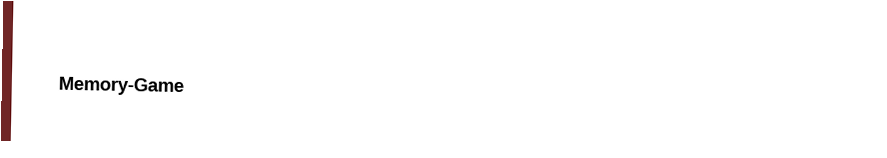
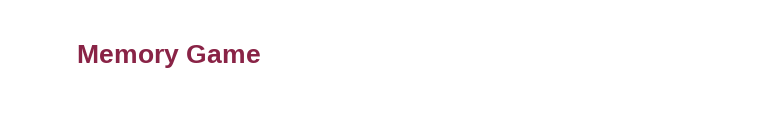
- Memory-Game
+ Memory Game

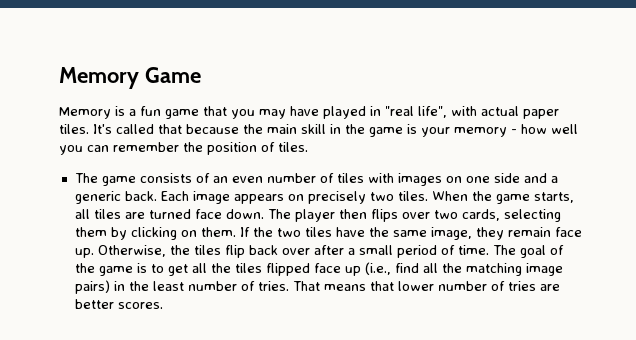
+ Memory is a fun game that you may have played in "real life", with actual paper tiles. It's called that because the main skill in the game is your memory - how well you can remember the position of tiles.
+ The game consists of an even number of tiles with images on one side and a generic back. Each image appears on precisely two tiles. When the game starts, all tiles are turned face down. The player then flips over two cards, selecting them by clicking on them. If the two tiles have the same image, they remain face up. Otherwise, the tiles flip back over after a small period of time. The goal of the game is to get all the tiles flipped face up (i.e., find all the matching image pairs) in the least number of tries. That means that lower number of tries are better scores.

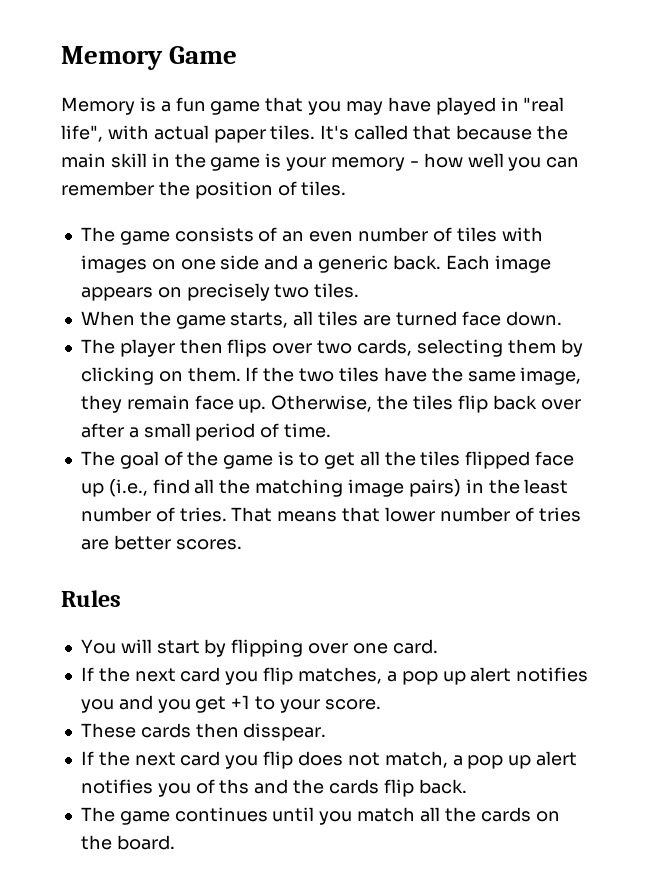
- Each image appears on precisely two tiles. When the game starts, all tiles are turned face down. The player then flips over two cards, selecting them by clicking on them.
+ Each image appears on precisely two tiles.
+ When the game starts, all tiles are turned face down.
+ The player then flips over two cards, selecting them by clicking on them.
- Otherwise, the tiles flip back over after a small period of time. The goal of the game is to get all the tiles flipped face up (i.e., find all the matching image pairs) in the least number of tries.
+ Otherwise, the tiles flip back over after a small period of time.
+ The goal of the game is to get all the tiles flipped face up (i.e., find all the matching image pairs) in the least number of tries.
+ Rules
+ You will start by flipping over one card.
+ If the next card you flip matches, a pop up alert notifies you and you get +1 to your score.
+ These cards then disspear.
+ If the next card you flip does not match, a pop up alert notifies you of ths and the cards flip back.
+ The game continues until you match all the cards on the board.

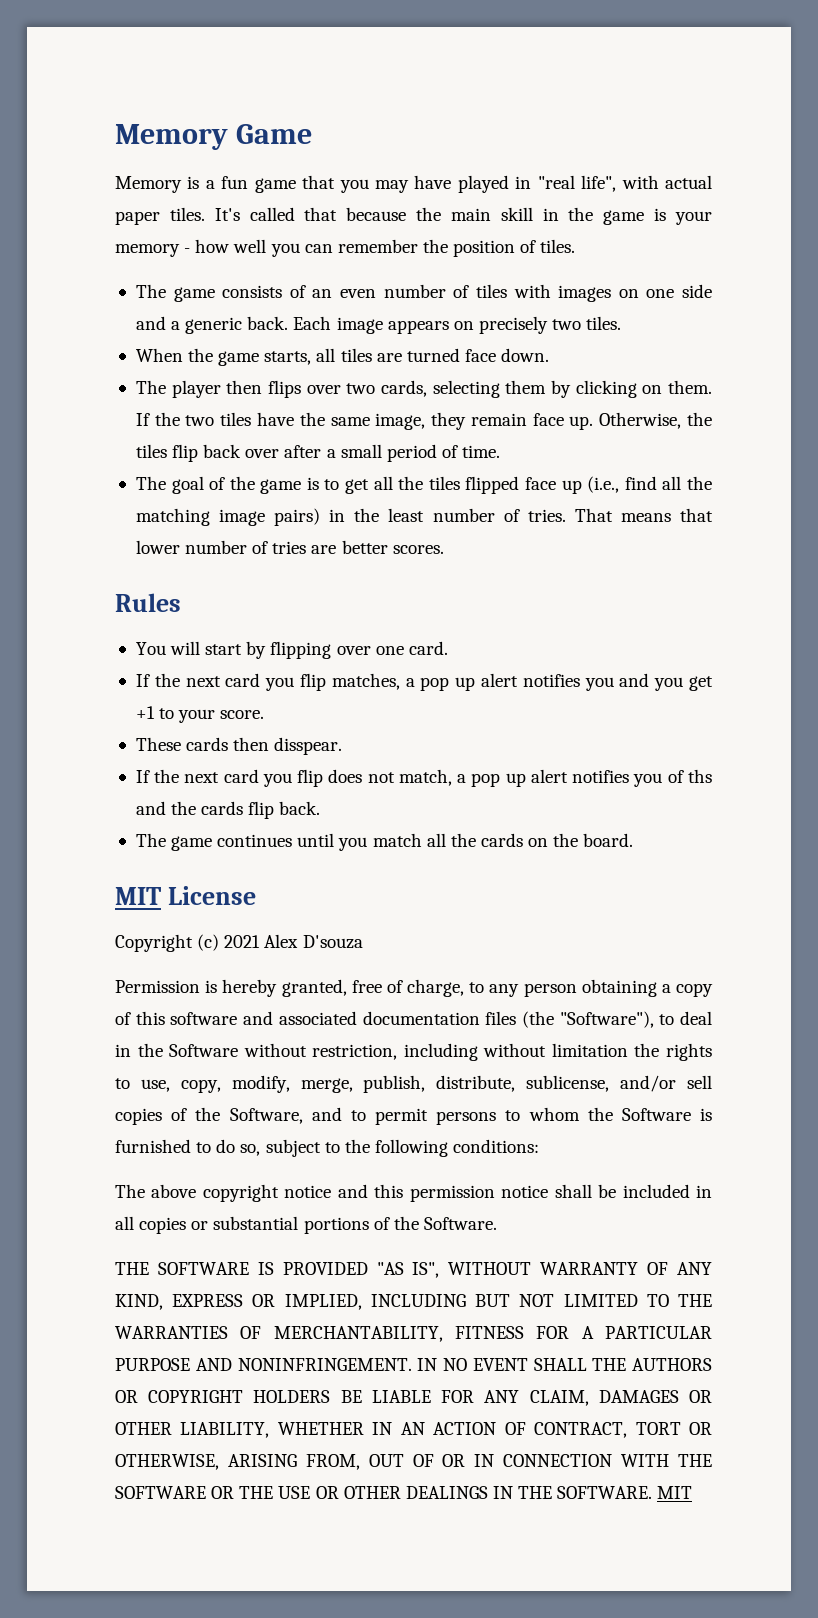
+ MIT License
+ Copyright (c) 2021 Alex D'souza
+ Permission is hereby granted, free of charge, to any person obtaining a copy of this software and associated documentation files (the "Software"), to deal in the Software without restriction, including without limitation the rights to use, copy, modify, merge, publish, distribute, sublicense, and/or sell copies of the Software, and to permit persons to whom the Software is furnished to do so, subject to the following conditions:
+ The above copyright notice and this permission notice shall be included in all copies or substantial portions of the Software.
+ THE SOFTWARE IS PROVIDED "AS IS", WITHOUT WARRANTY OF ANY KIND, EXPRESS OR IMPLIED, INCLUDING BUT NOT LIMITED TO THE WARRANTIES OF MERCHANTABILITY, FITNESS FOR A PARTICULAR PURPOSE AND NONINFRINGEMENT. IN NO EVENT SHALL THE AUTHORS OR COPYRIGHT HOLDERS BE LIABLE FOR ANY CLAIM, DAMAGES OR OTHER LIABILITY, WHETHER IN AN ACTION OF CONTRACT, TORT OR OTHERWISE, ARISING FROM, OUT OF OR IN CONNECTION WITH THE SOFTWARE OR THE USE OR OTHER DEALINGS IN THE SOFTWARE. MIT

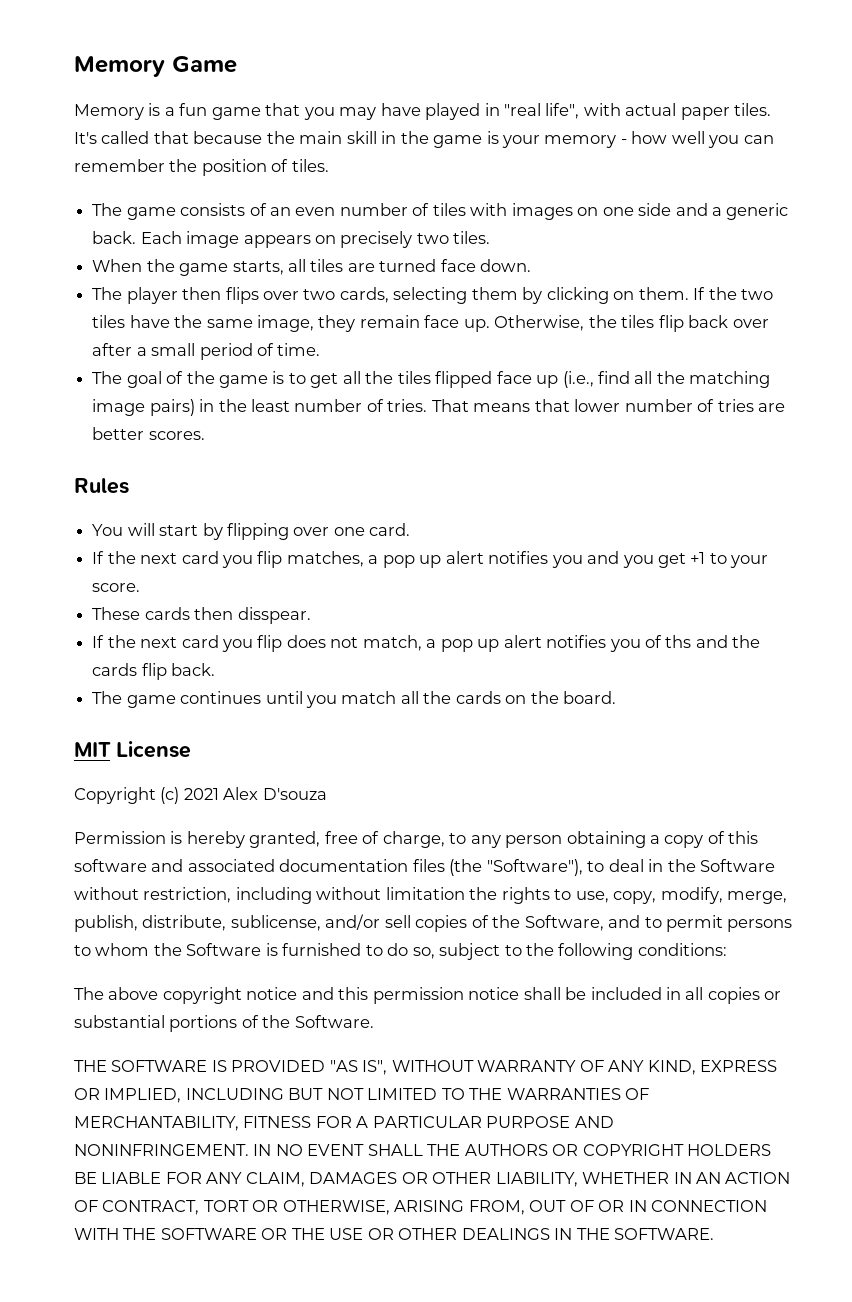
- IN NO EVENT SHALL THE AUTHORS OR COPYRIGHT HOLDERS BE LIABLE FOR ANY CLAIM, DAMAGES OR OTHER LIABILITY, WHETHER IN AN ACTION OF CONTRACT, TORT OR OTHERWISE, ARISING FROM, OUT OF OR IN CONNECTION WITH THE SOFTWARE OR THE USE OR OTHER DEALINGS IN THE SOFTWARE. MIT
+ IN NO EVENT SHALL THE AUTHORS OR COPYRIGHT HOLDERS BE LIABLE FOR ANY CLAIM, DAMAGES OR OTHER LIABILITY, WHETHER IN AN ACTION OF CONTRACT, TORT OR OTHERWISE, ARISING FROM, OUT OF OR IN CONNECTION WITH THE SOFTWARE OR THE USE OR OTHER DEALINGS IN THE SOFTWARE.

